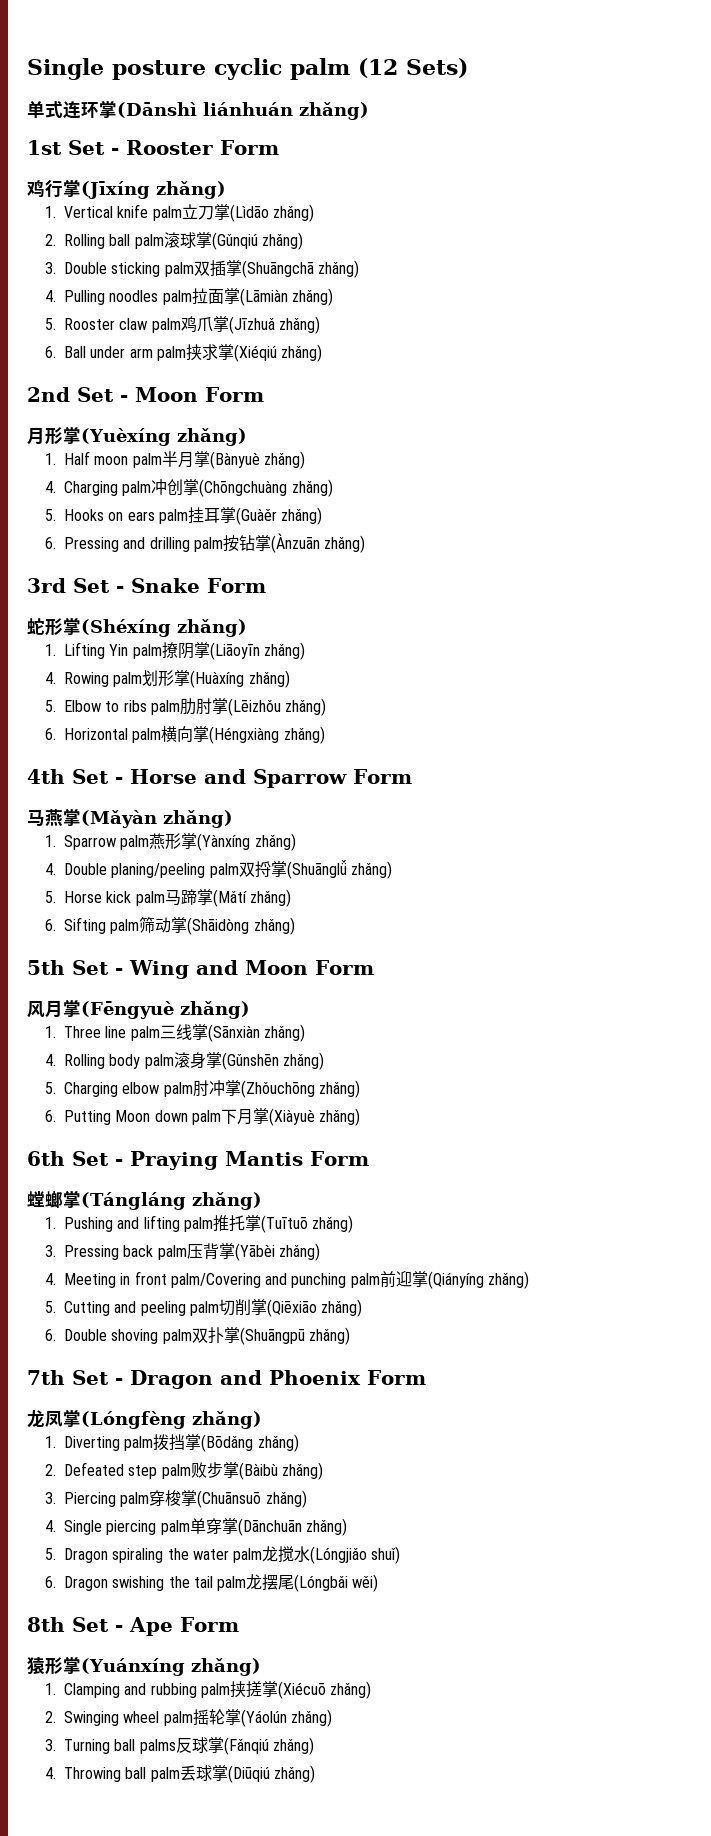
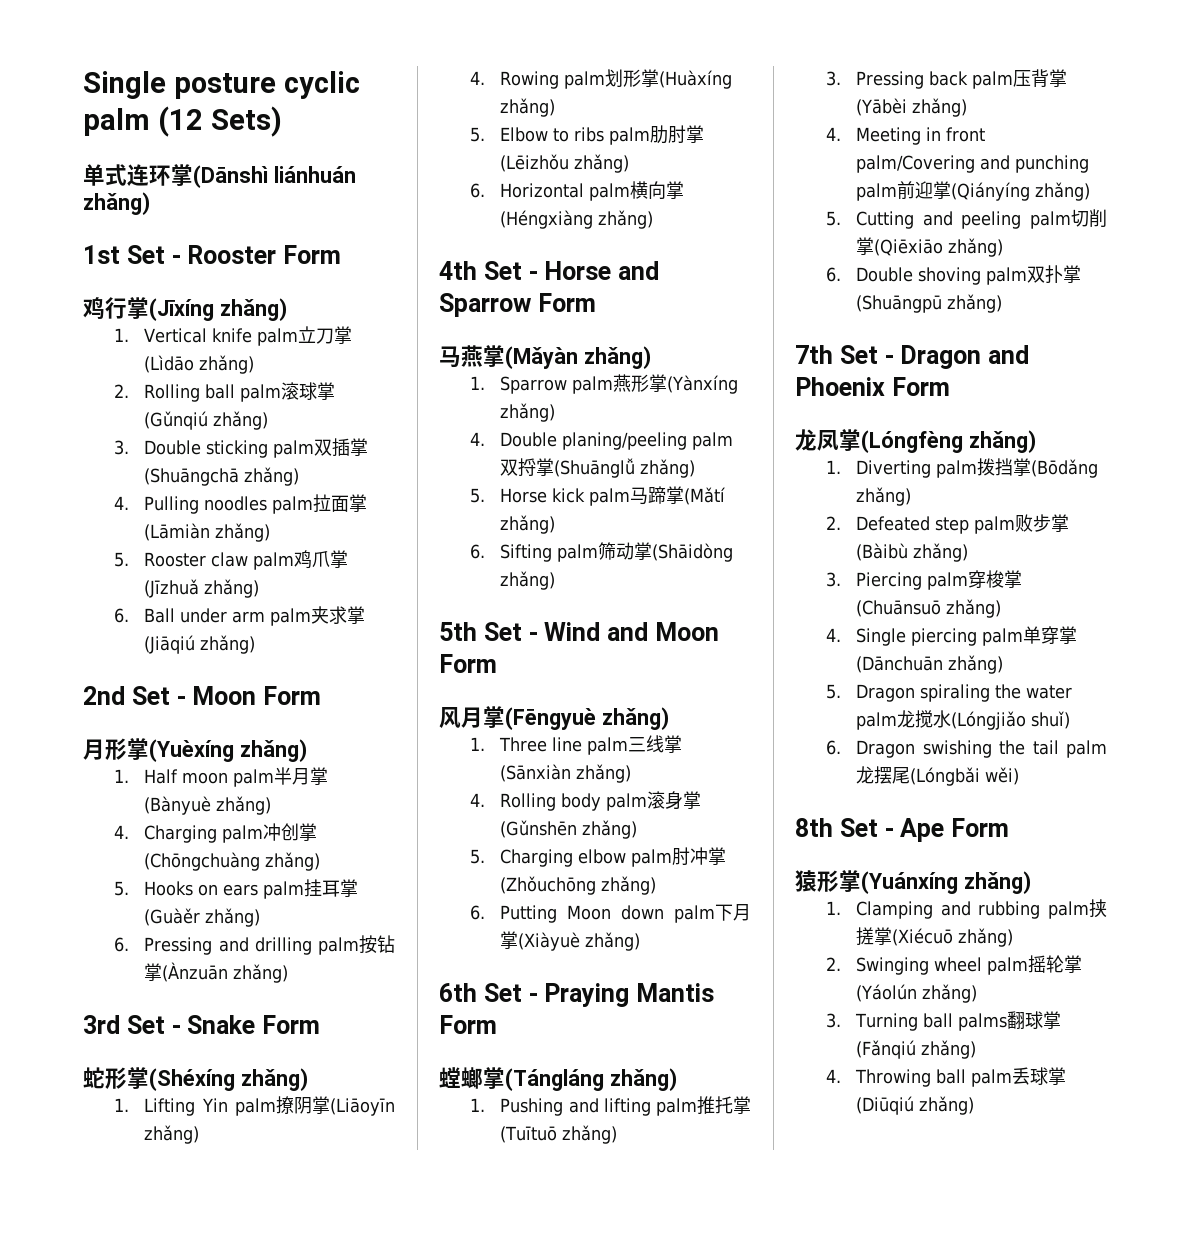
- 6. Ball under arm palm挟求掌(Xiéqiú zhǎng)
+ 6. Ball under arm palm夹求掌(Jiāqiú zhǎng)
- 5th Set - Wing and Moon Form
+ 5th Set - Wind and Moon Form
- 3. Turning ball palms反球掌(Fǎnqiú zhǎng)
+ 3. Turning ball palms翻球掌(Fǎnqiú zhǎng)

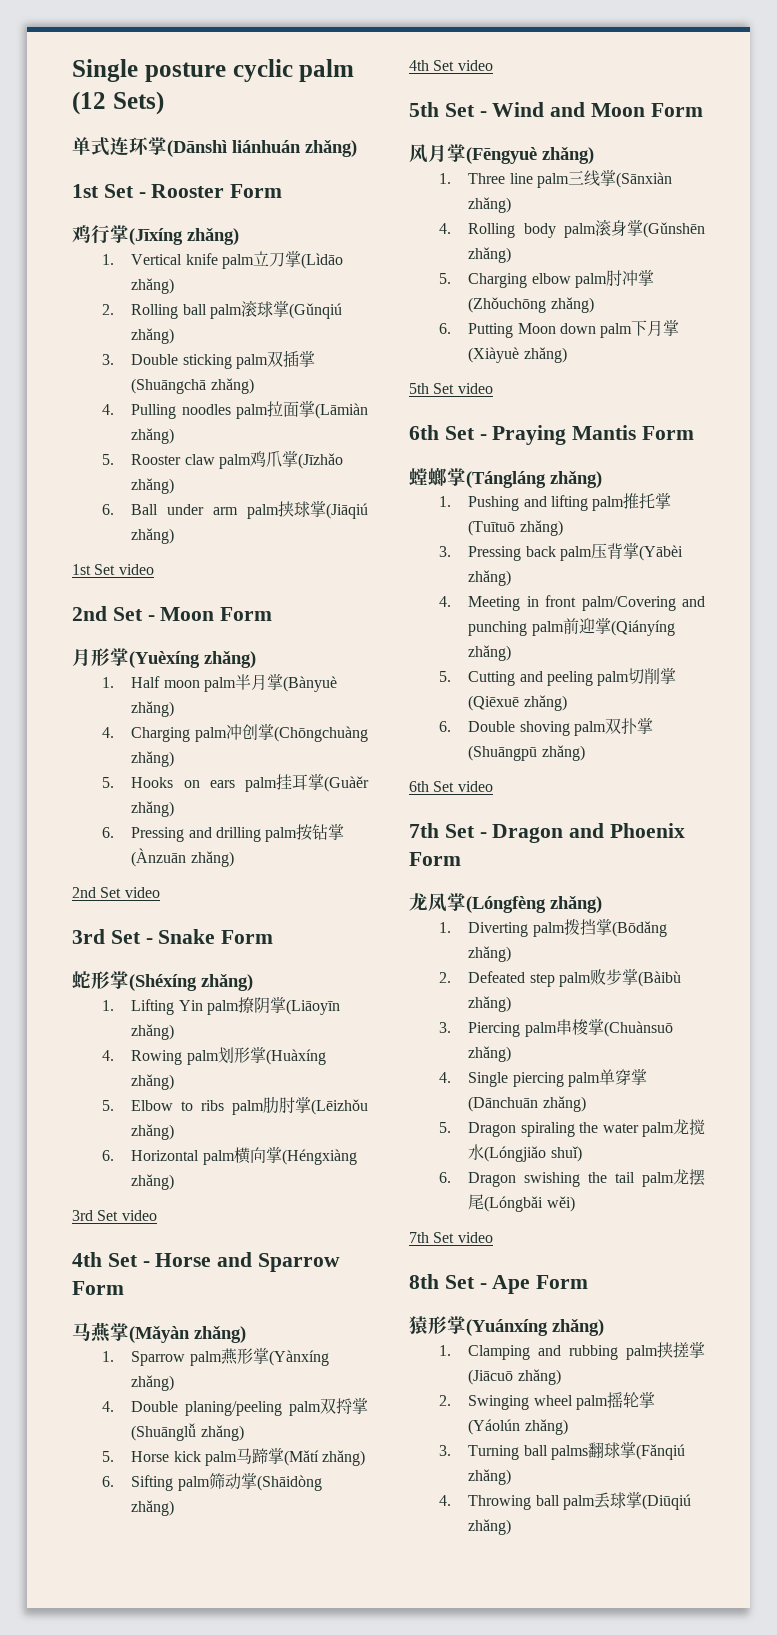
- 5. Rooster claw palm鸡爪掌(Jīzhuǎ zhǎng)
+ 5. Rooster claw palm鸡爪掌(Jīzhǎo zhǎng)
- 6. Ball under arm palm夹求掌(Jiāqiú zhǎng)
+ 6. Ball under arm palm挟球掌(Jiāqiú zhǎng)
+ 1st Set video
+ 2nd Set video
+ 3rd Set video
+ 4th Set video
+ 5th Set video
- 5. Cutting and peeling palm切削掌(Qiēxiāo zhǎng)
+ 5. Cutting and peeling palm切削掌(Qiēxuē zhǎng)
+ 6th Set video
- 3. Piercing palm穿梭掌(Chuānsuō zhǎng)
+ 3. Piercing palm串梭掌(Chuànsuō zhǎng)
+ 7th Set video
- 1. Clamping and rubbing palm挟搓掌(Xiécuō zhǎng)
+ 1. Clamping and rubbing palm挟搓掌(Jiācuō zhǎng)

